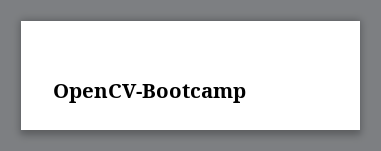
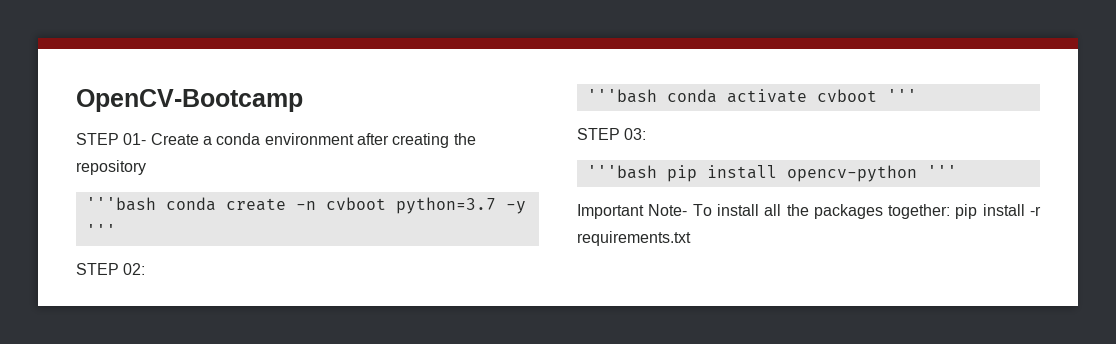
+ STEP 01- Create a conda environment after creating the repository
+ '''bash conda create -n cvboot python=3.7 -y '''
+ STEP 02:
+ '''bash conda activate cvboot '''
+ STEP 03:
+ '''bash pip install opencv-python '''
+ Important Note- To install all the packages together: pip install -r requirements.txt

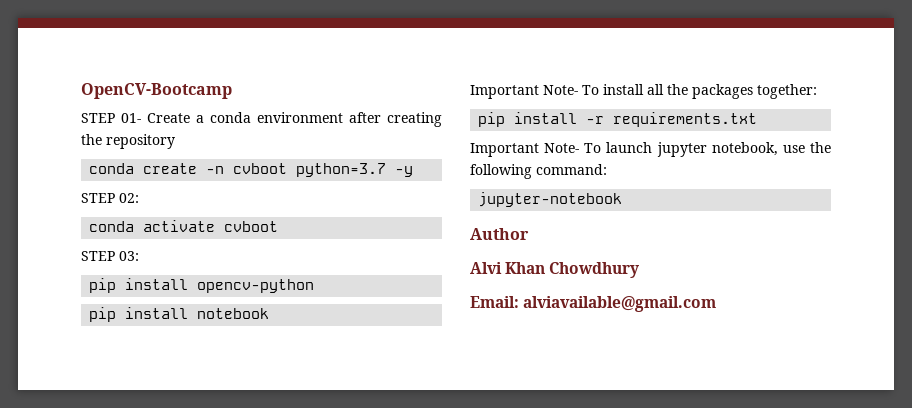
- '''bash conda create -n cvboot python=3.7 -y '''
+ conda create -n cvboot python=3.7 -y
- '''bash conda activate cvboot '''
+ conda activate cvboot
- '''bash pip install opencv-python '''
+ pip install opencv-python
+ pip install notebook
- Important Note- To install all the packages together: pip install -r requirements.txt
+ Important Note- To install all the packages together:
+ pip install -r requirements.txt
+ Important Note- To launch jupyter notebook, use the following command:
+ jupyter-notebook
+ Author
+ Alvi Khan Chowdhury
+ Email: alviavailable@gmail.com

